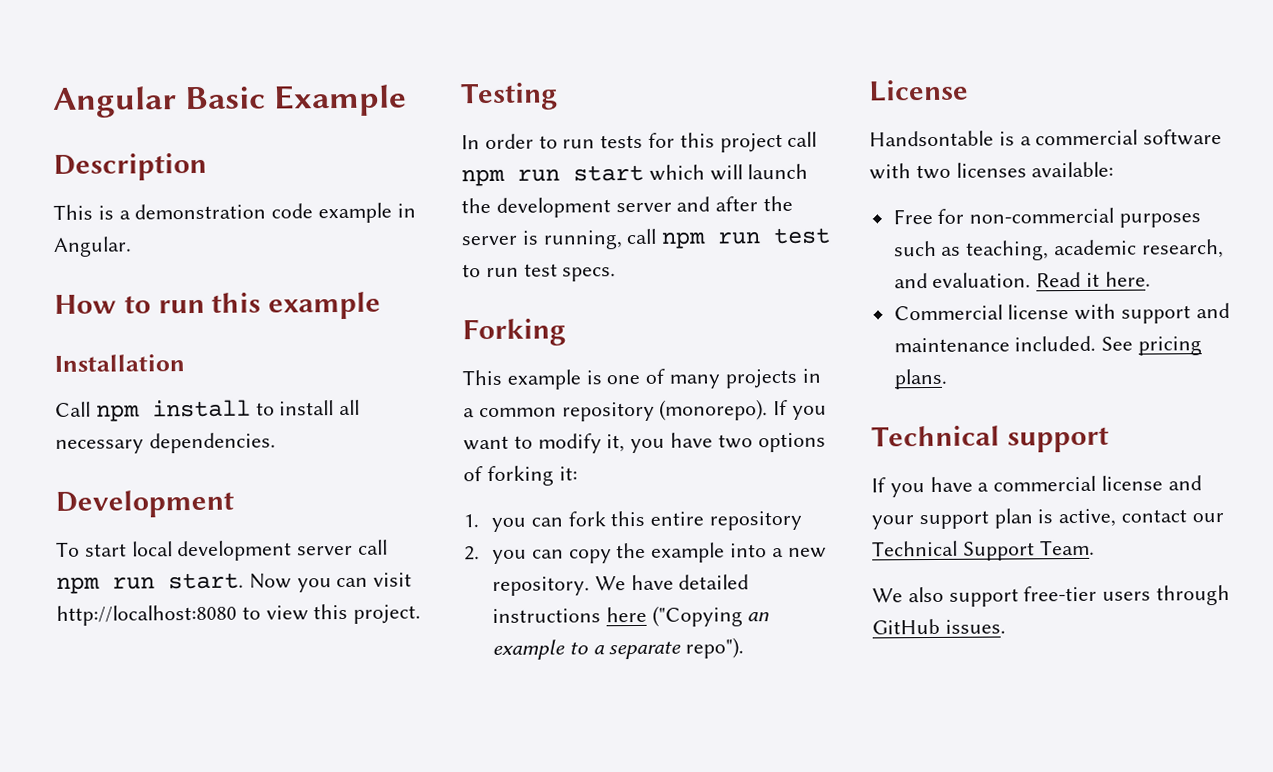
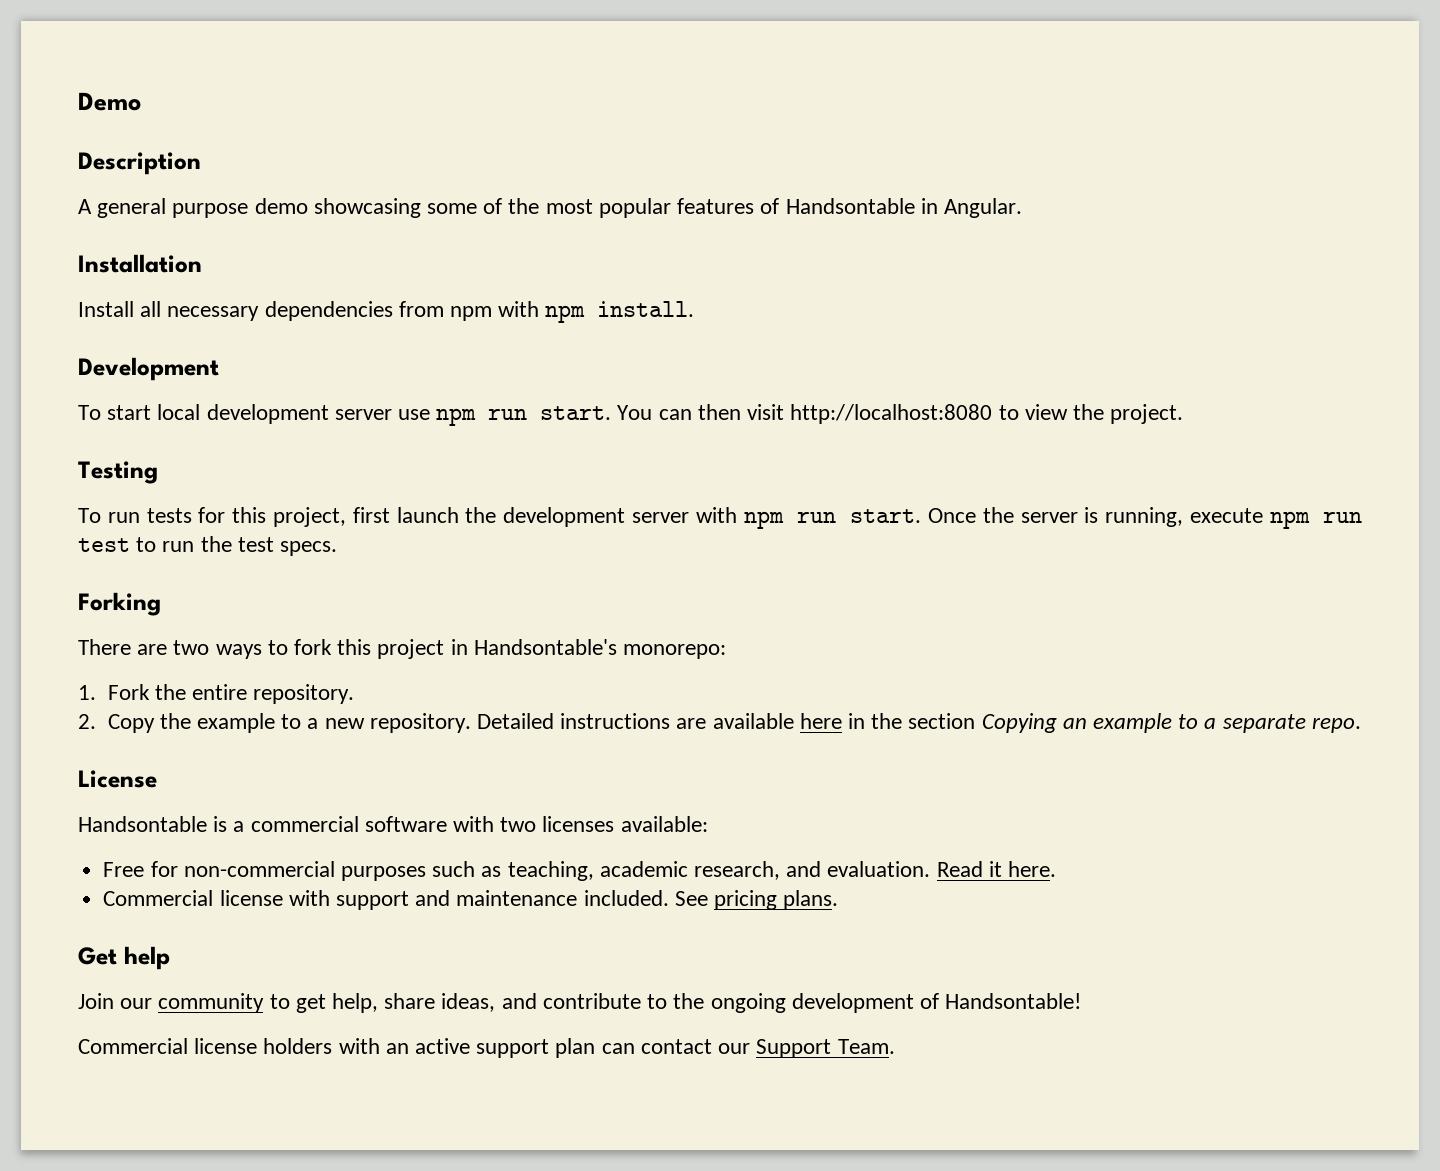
- Angular Basic Example
+ Demo
  Description
- This is a demonstration code example in Angular.
- How to run this example
+ A general purpose demo showcasing some of the most popular features of Handsontable in Angular.
  Installation
- Call npm install to install all necessary dependencies.
+ Install all necessary dependencies from npm with npm install.
- To start local development server call npm run start. Now you can visit http://localhost:8080 to view this project.
+ To start local development server use npm run start. You can then visit http://localhost:8080 to view the project.
- In order to run tests for this project call npm run start which will launch the development server and after the server is running, call npm run test to run test specs.
+ To run tests for this project, first launch the development server with npm run start. Once the server is running, execute npm run test to run the test specs.
- This example is one of many projects in a common repository (monorepo). If you want to modify it, you have two options of forking it:
- 1. you can fork this entire repository
- 2. you can copy the example into a new repository.
+ There are two ways to fork this project in Handsontable's monorepo:
+ 1. Fork the entire repository.
+ 2. Copy the example to a new repository.
- We have detailed instructions here ("Copying an example to a separate repo").
+ Detailed instructions are available here in the section Copying an example to a separate repo.
- Technical support
- If you have a commercial license and your support plan is active, contact our Technical Support Team.
+ Get help
+ Join our community to get help, share ideas, and contribute to the ongoing development of Handsontable!
+ Commercial license holders with an active support plan can contact our Support Team.
- We also support free-tier users through GitHub issues.

